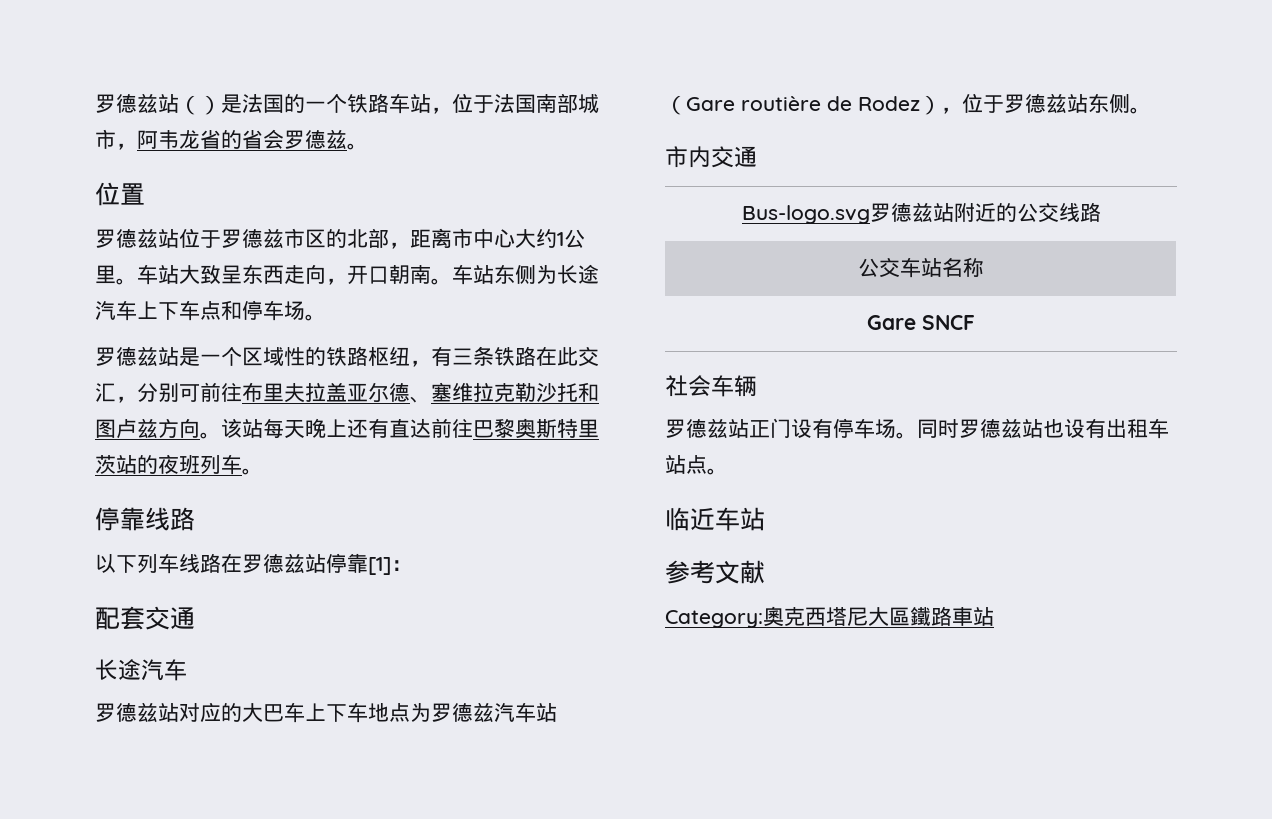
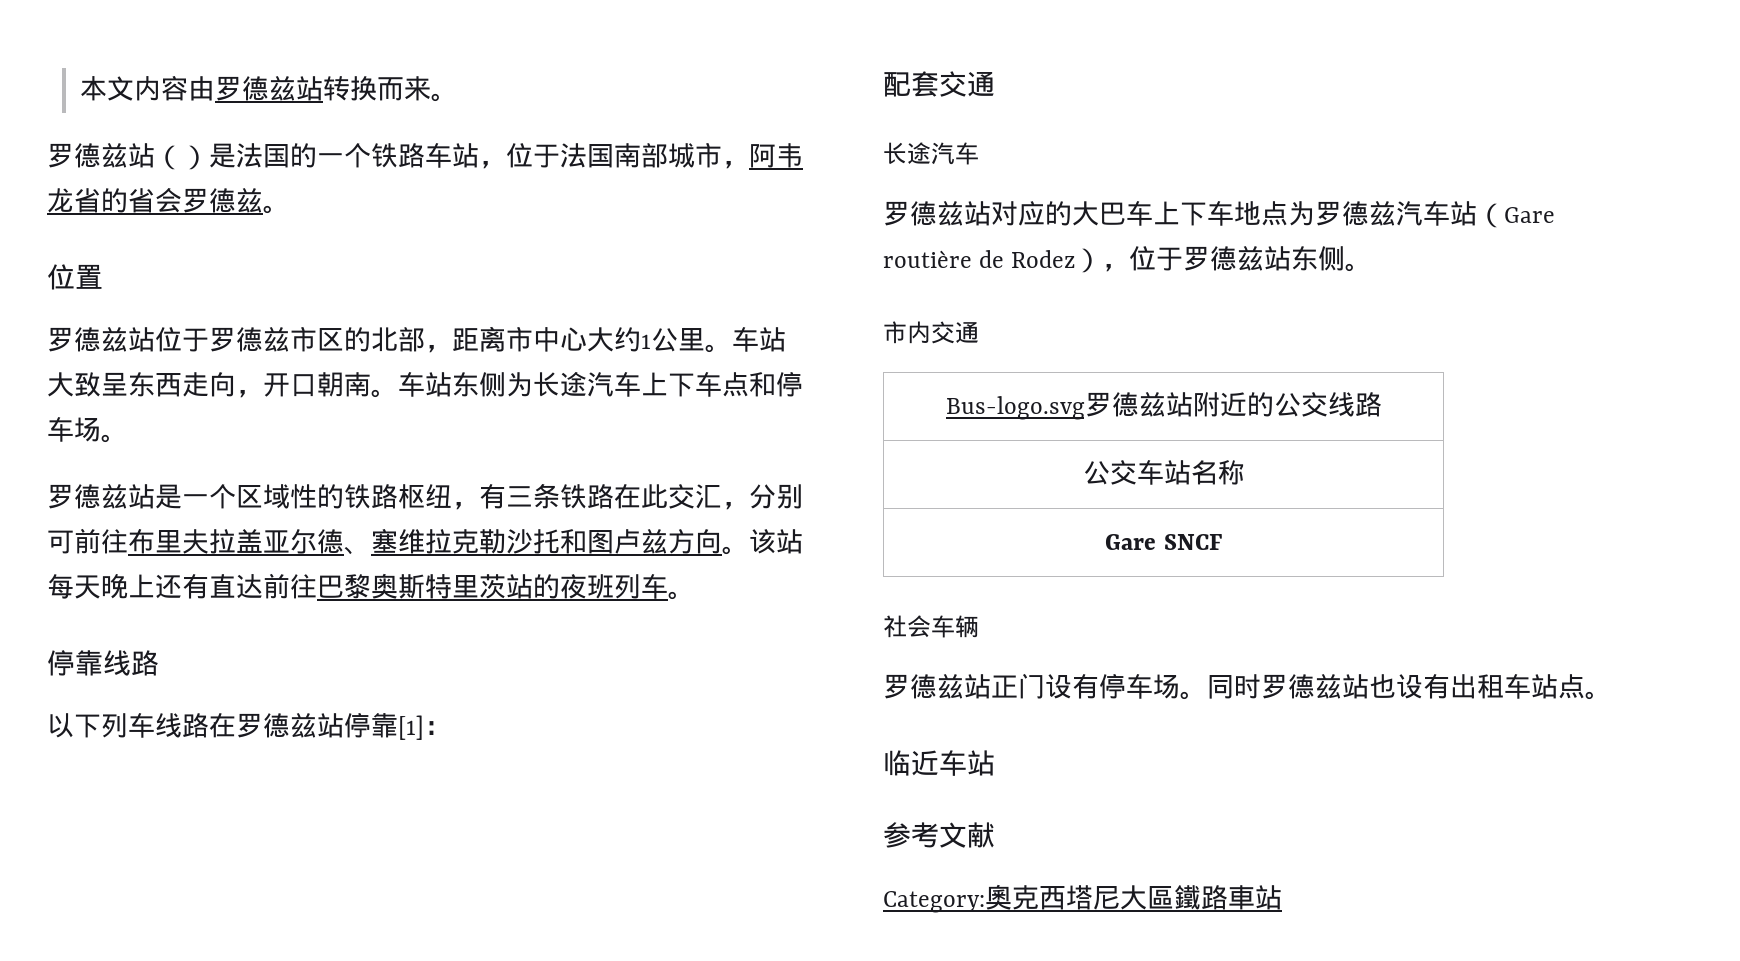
+ 本文内容由罗德兹站转换而来。

